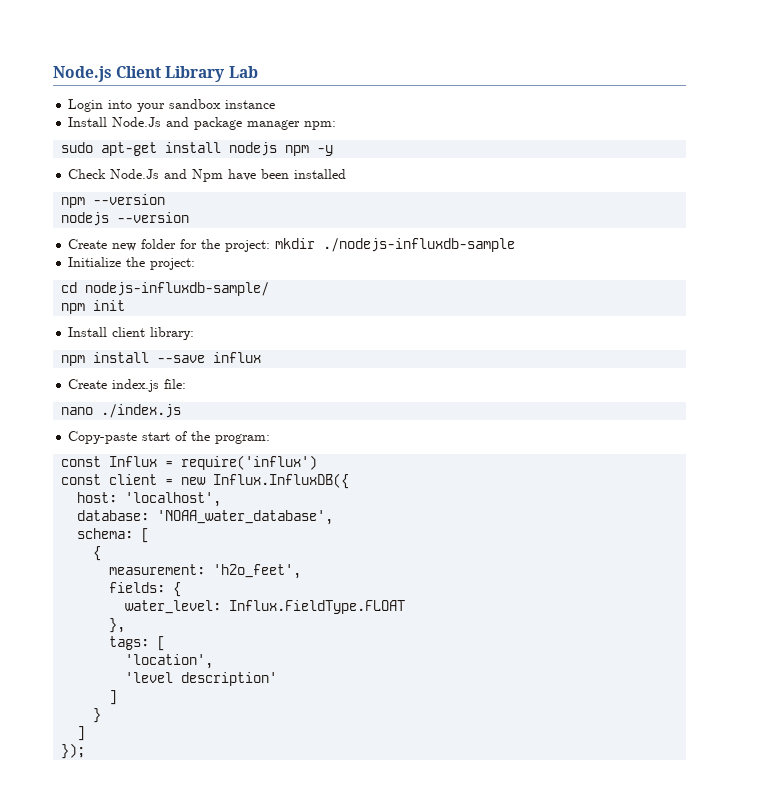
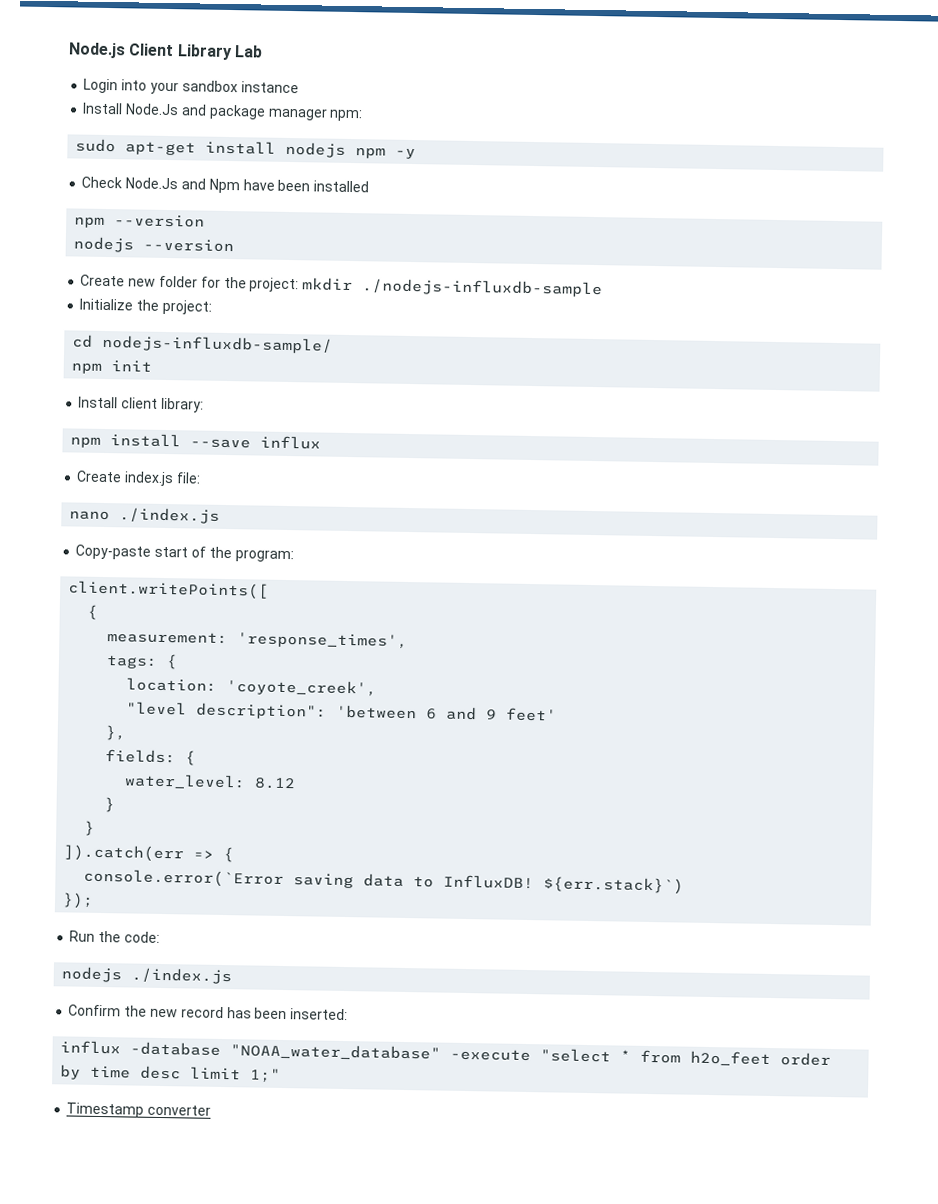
- const Influx = require('influx')
- const client = new Influx.InfluxDB({
- host: 'localhost',
- database: 'NOAA_water_database',
- schema: [
+ client.writePoints([
  {
- measurement: 'h2o_feet',
+ measurement: 'response_times',
+ tags: {
+ location: 'coyote_creek',
+ "level description": 'between 6 and 9 feet'
+ },
  fields: {
- water_level: Influx.FieldType.FLOAT
- },
- tags: [
- 'location',
- 'level description'
- ]
+ water_level: 8.12
  }
- ]
+ }
+ ]).catch(err => {
+ console.error(`Error saving data to InfluxDB! ${err.stack}`)
  });
+ Run the code:
+ nodejs ./index.js
+ Confirm the new record has been inserted:
+ influx -database "NOAA_water_database" -execute "select * from h2o_feet order by time desc limit 1;"
+ Timestamp converter

